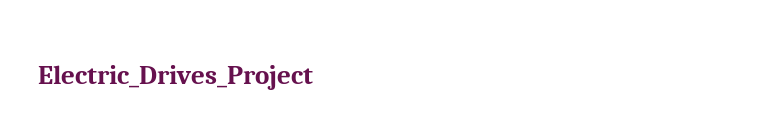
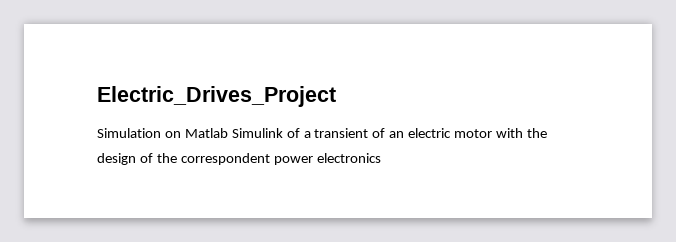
+ Simulation on Matlab Simulink of a transient of an electric motor with the design of the correspondent power electronics

